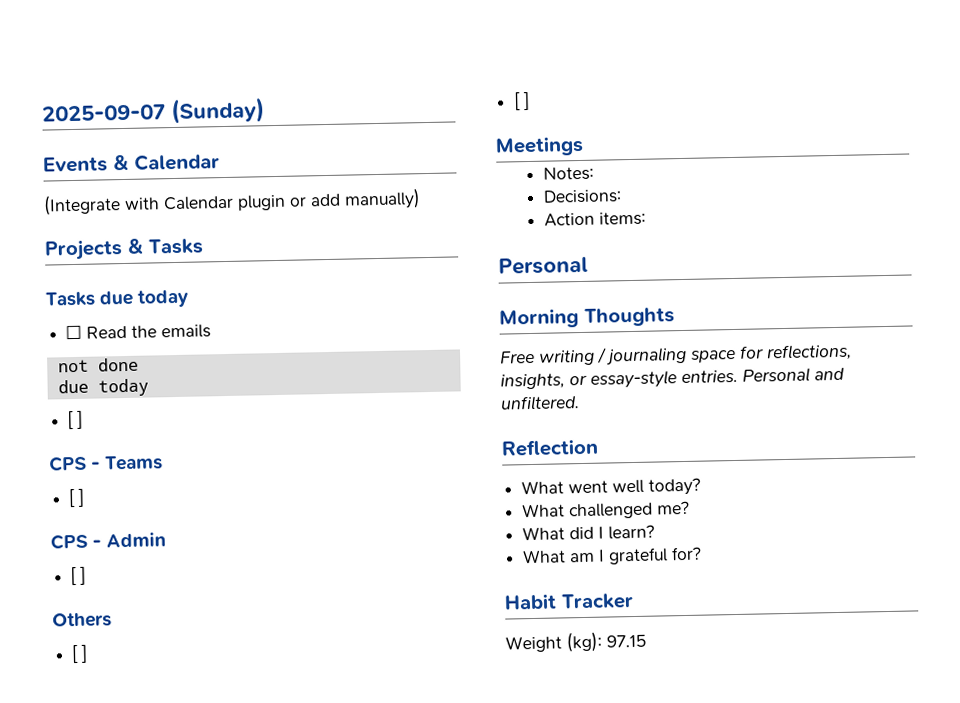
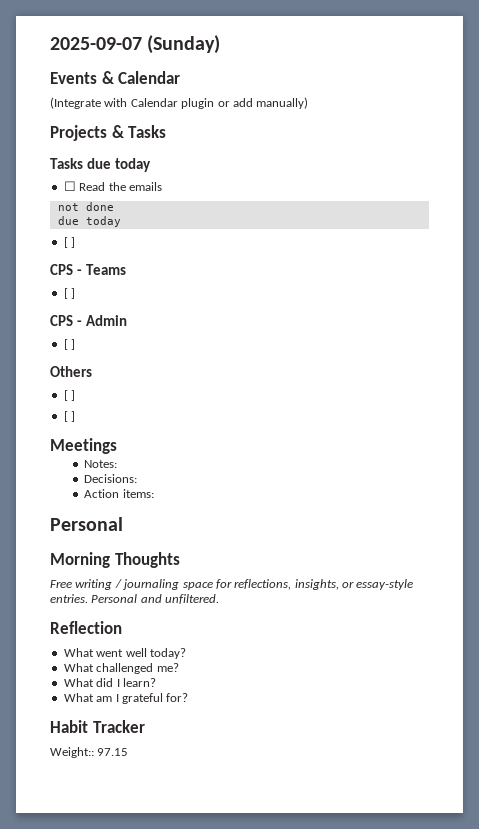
- Weight (kg): 97.15
+ Weight:: 97.15

